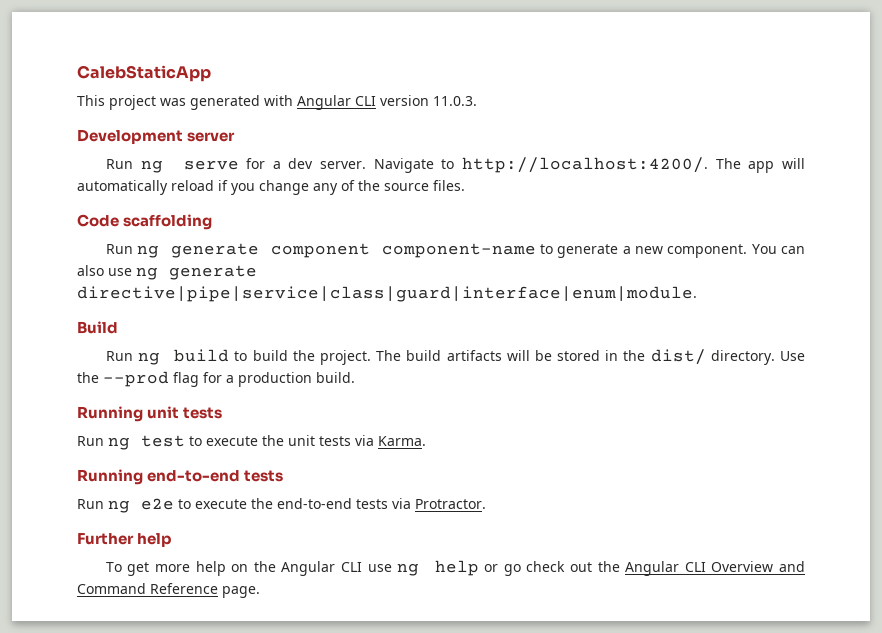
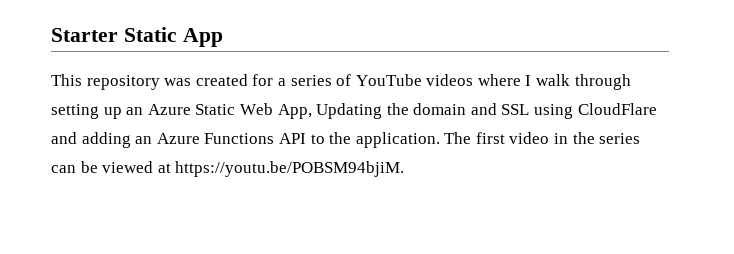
- CalebStaticApp
- This project was generated with Angular CLI version 11.0.3.
- Development server
- Run ng serve for a dev server. Navigate to http://localhost:4200/. The app will automatically reload if you change any of the source files.
- Code scaffolding
- Run ng generate component component-name to generate a new component. You can also use ng generate directive|pipe|service|class|guard|interface|enum|module.
- Build
- Run ng build to build the project. The build artifacts will be stored in the dist/ directory. Use the --prod flag for a production build.
- Running unit tests
- Run ng test to execute the unit tests via Karma.
- Running end-to-end tests
- Run ng e2e to execute the end-to-end tests via Protractor.
- Further help
- To get more help on the Angular CLI use ng help or go check out the Angular CLI Overview and Command Reference page.
+ Starter Static App
+ This repository was created for a series of YouTube videos where I walk through setting up an Azure Static Web App, Updating the domain and SSL using CloudFlare and adding an Azure Functions API to the application. The first video in the series can be viewed at https://youtu.be/POBSM94bjiM.

